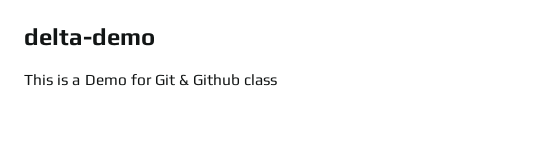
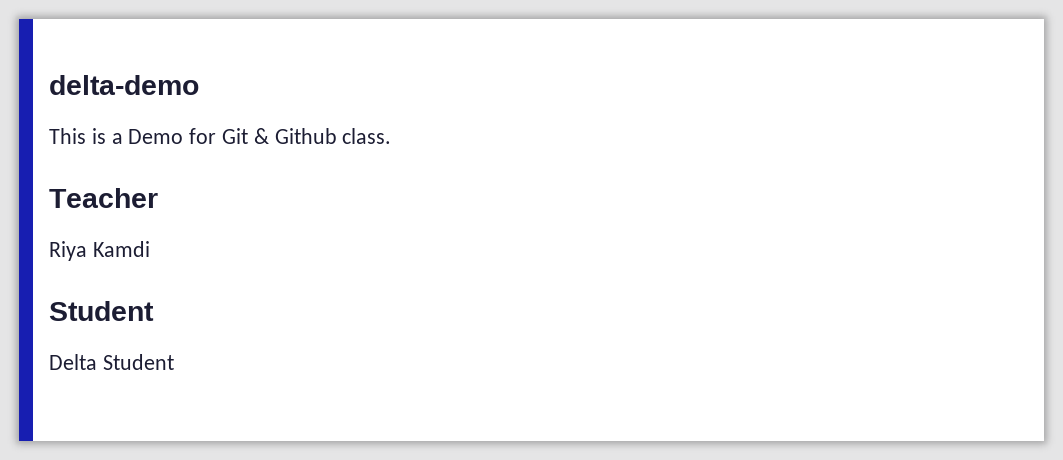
- This is a Demo for Git & Github class
+ This is a Demo for Git & Github class.
+ Teacher
+ Riya Kamdi
+ Student
+ Delta Student

